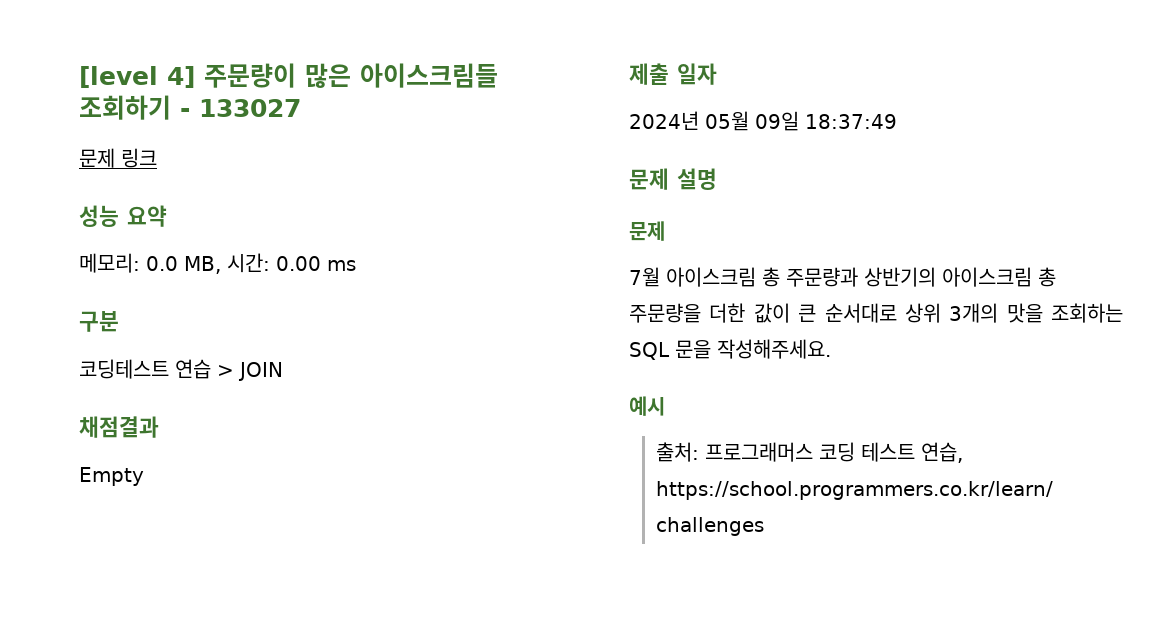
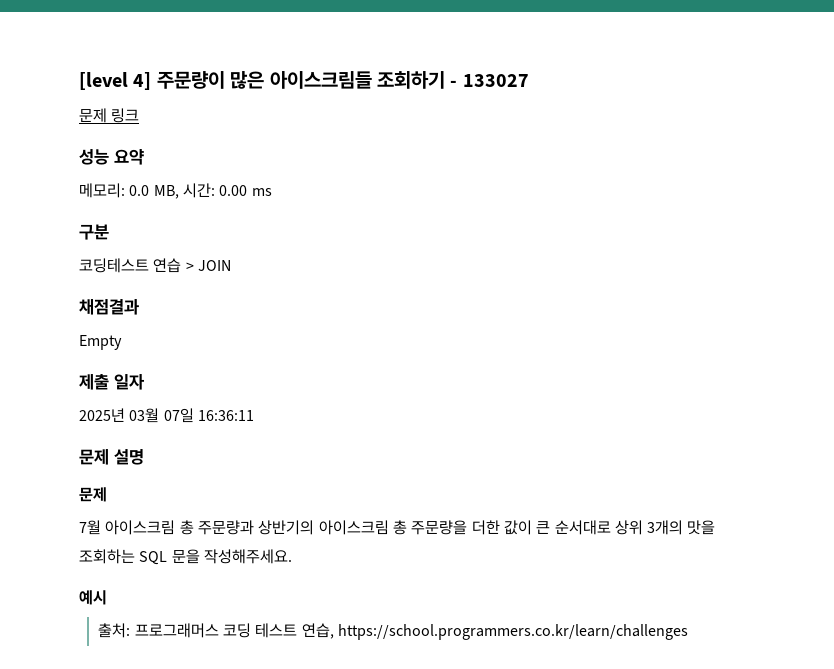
- 2024년 05월 09일 18:37:49
+ 2025년 03월 07일 16:36:11

